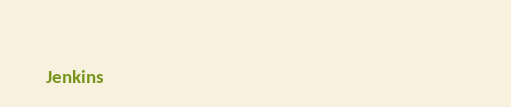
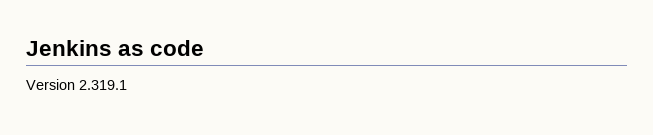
- Jenkins
+ Jenkins as code
+ Version 2.319.1

